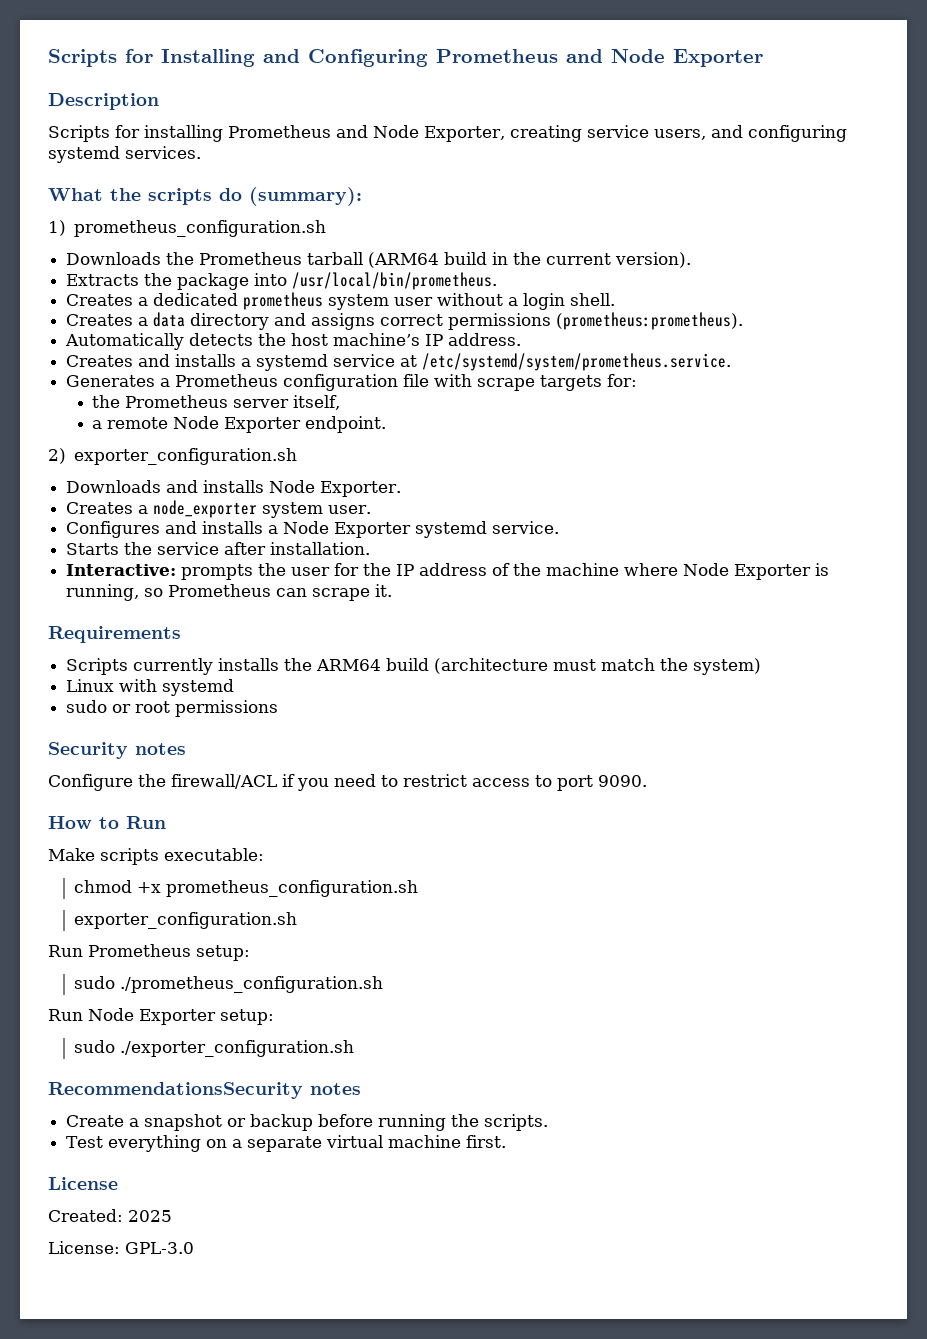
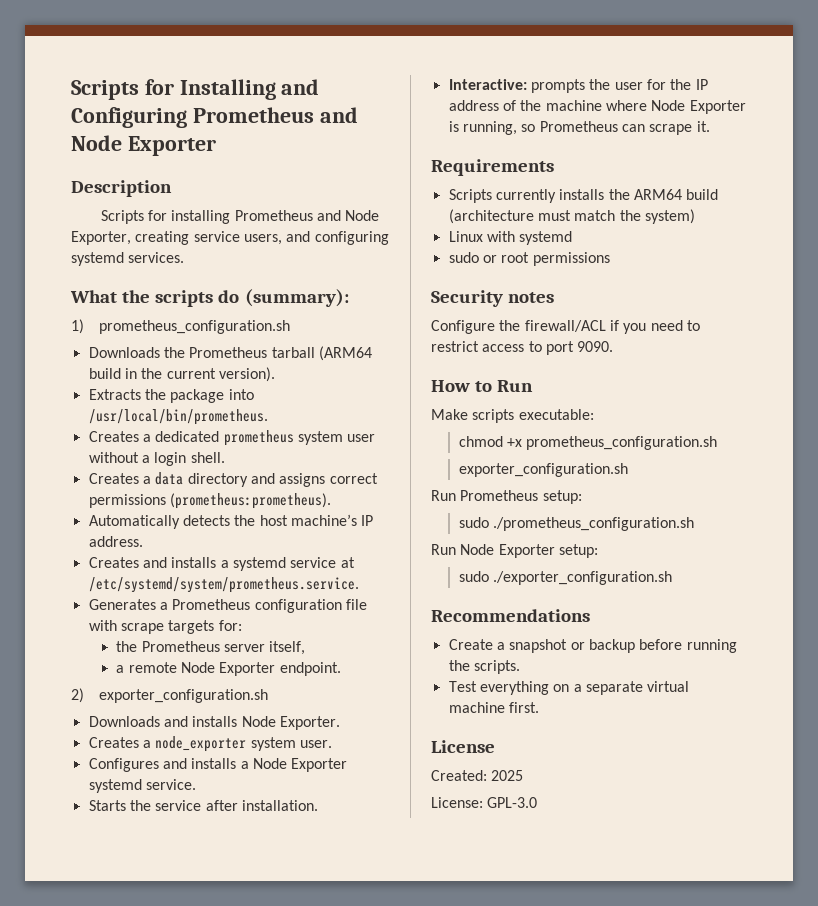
- RecommendationsSecurity notes
+ Recommendations

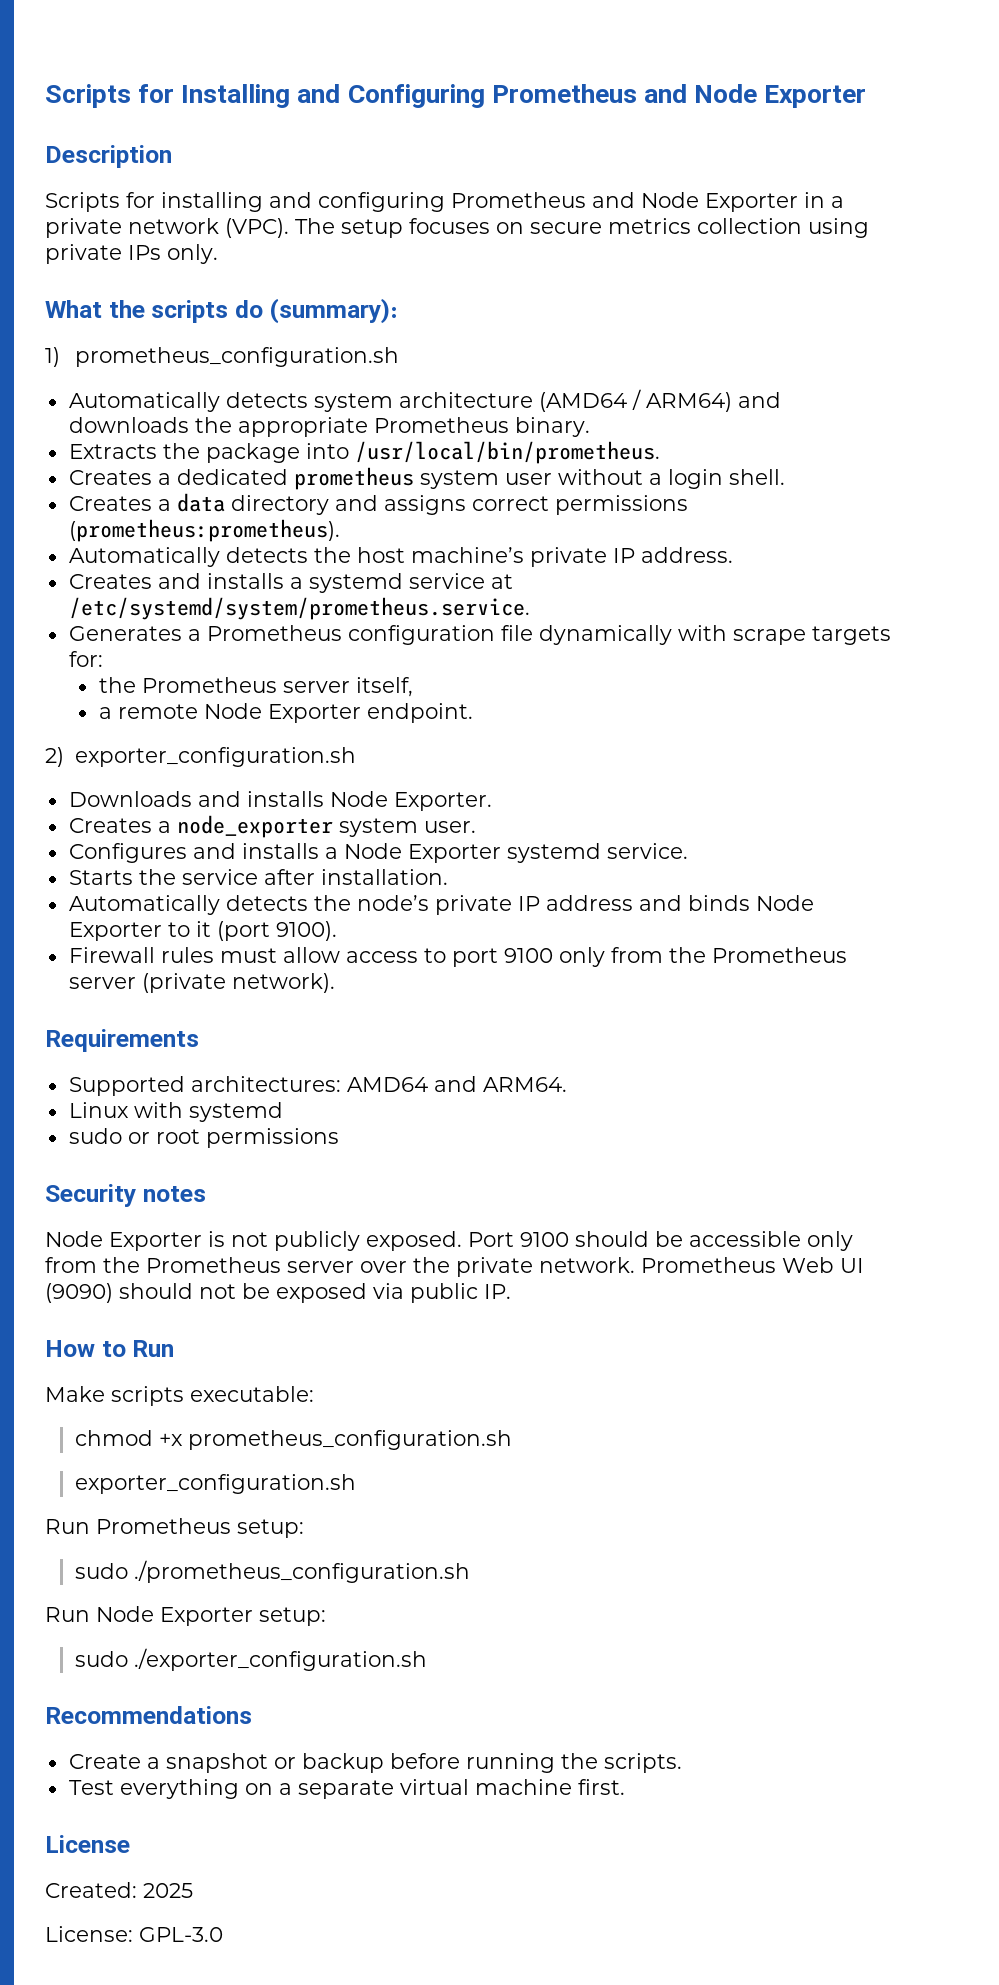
- Scripts for installing Prometheus and Node Exporter, creating service users, and configuring systemd services.
+ Scripts for installing and configuring Prometheus and Node Exporter in a private network (VPC). The setup focuses on secure metrics collection using private IPs only.
- Downloads the Prometheus tarball (ARM64 build in the current version).
+ Automatically detects system architecture (AMD64 / ARM64) and downloads the appropriate Prometheus binary.
- Automatically detects the host machine’s IP address.
+ Automatically detects the host machine’s private IP address.
- Generates a Prometheus configuration file with scrape targets for:
+ Generates a Prometheus configuration file dynamically with scrape targets for:
- Interactive: prompts the user for the IP address of the machine where Node Exporter is running, so Prometheus can scrape it.
+ Automatically detects the node’s private IP address and binds Node Exporter to it (port 9100).
+ Firewall rules must allow access to port 9100 only from the Prometheus server (private network).
  Requirements
- Scripts currently installs the ARM64 build (architecture must match the system)
+ Supported architectures: AMD64 and ARM64.
- Configure the firewall/ACL if you need to restrict access to port 9090.
+ Node Exporter is not publicly exposed. Port 9100 should be accessible only from the Prometheus server over the private network. Prometheus Web UI (9090) should not be exposed via public IP.

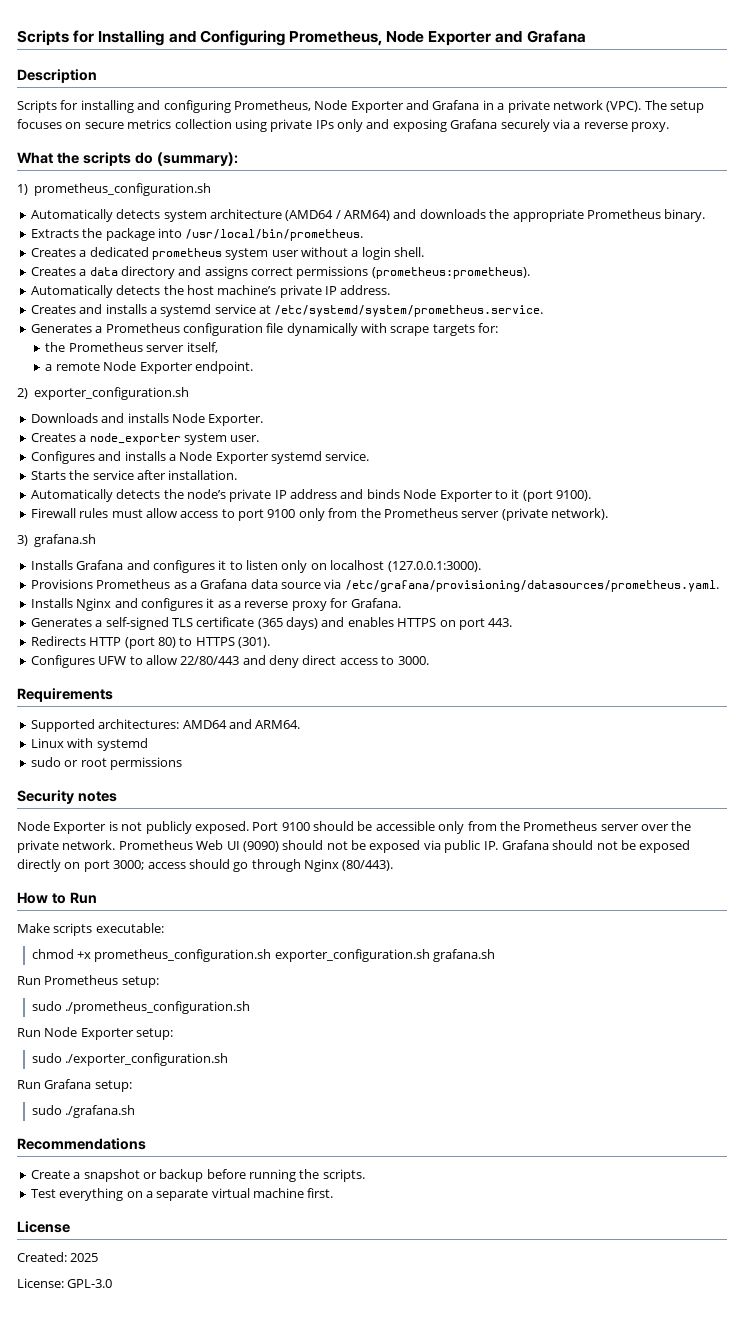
- Scripts for Installing and Configuring Prometheus and Node Exporter
+ Scripts for Installing and Configuring Prometheus, Node Exporter and Grafana
- Scripts for installing and configuring Prometheus and Node Exporter in a private network (VPC).
+ Scripts for installing and configuring Prometheus, Node Exporter and Grafana in a private network (VPC).
- The setup focuses on secure metrics collection using private IPs only.
+ The setup focuses on secure metrics collection using private IPs only and exposing Grafana securely via a reverse proxy.
+ 3) grafana.sh
+ Installs Grafana and configures it to listen only on localhost (127.0.0.1:3000).
+ Provisions Prometheus as a Grafana data source via /etc/grafana/provisioning/datasources/prometheus.yaml.
+ Installs Nginx and configures it as a reverse proxy for Grafana.
+ Generates a self-signed TLS certificate (365 days) and enables HTTPS on port 443.
+ Redirects HTTP (port 80) to HTTPS (301).
+ Configures UFW to allow 22/80/443 and deny direct access to 3000.
- Prometheus Web UI (9090) should not be exposed via public IP.
+ Prometheus Web UI (9090) should not be exposed via public IP. Grafana should not be exposed directly on port 3000; access should go through Nginx (80/443).
- chmod +x prometheus_configuration.sh
- exporter_configuration.sh
+ chmod +x prometheus_configuration.sh exporter_configuration.sh grafana.sh
+ Run Grafana setup:
+ sudo ./grafana.sh

